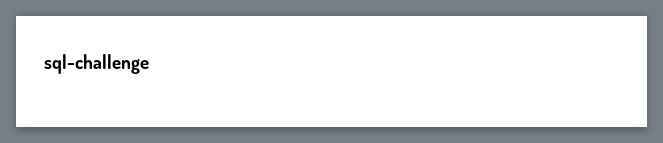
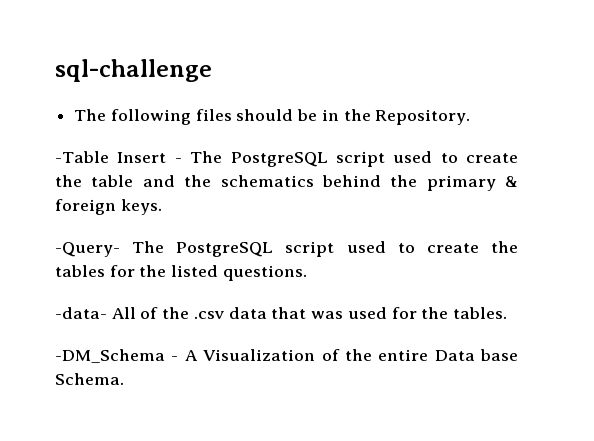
+ The following files should be in the Repository.
+ -Table Insert - The PostgreSQL script used to create the table and the schematics behind the primary & foreign keys.
+ -Query- The PostgreSQL script used to create the tables for the listed questions.
+ -data- All of the .csv data that was used for the tables.
+ -DM_Schema - A Visualization of the entire Data base Schema.

